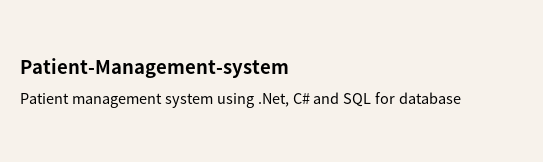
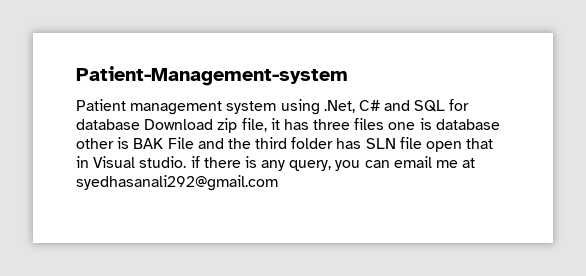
- Patient management system using .Net, C# and SQL for database
+ Patient management system using .Net, C# and SQL for database Download zip file, it has three files one is database other is BAK File and the third folder has SLN file open that in Visual studio. if there is any query, you can email me at syedhasanali292@gmail.com

